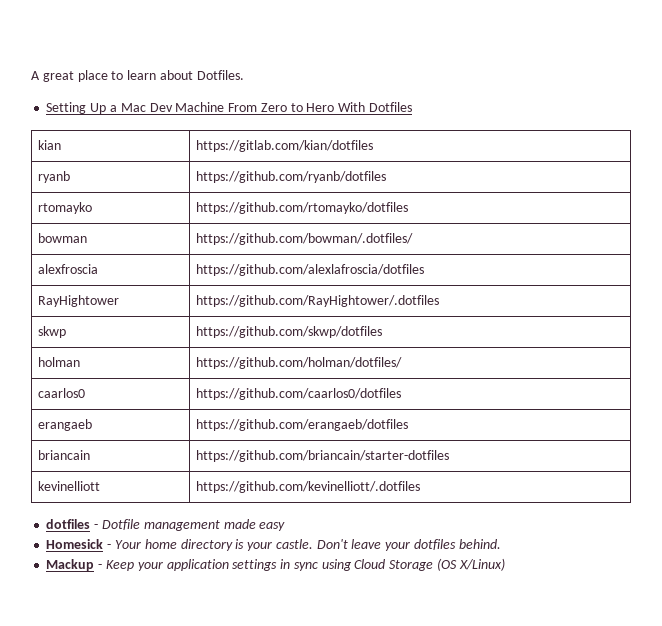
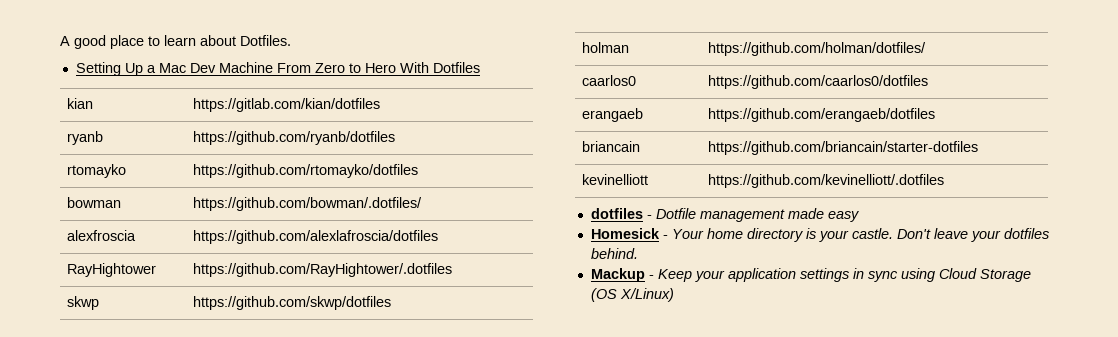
- A great place to learn about Dotfiles.
+ A good place to learn about Dotfiles.

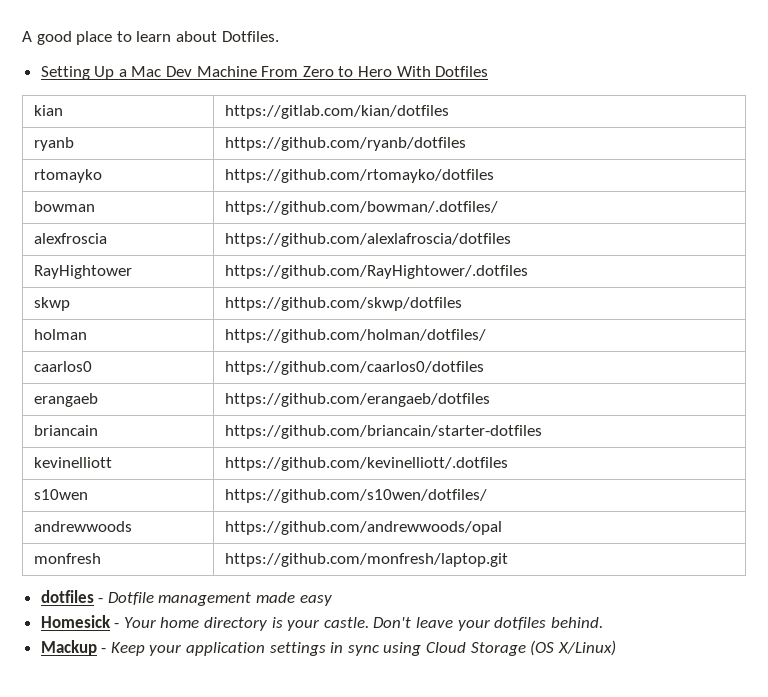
+ s10wen | https://github.com/s10wen/dotfiles/
+ andrewwoods | https://github.com/andrewwoods/opal
+ monfresh | https://github.com/monfresh/laptop.git

